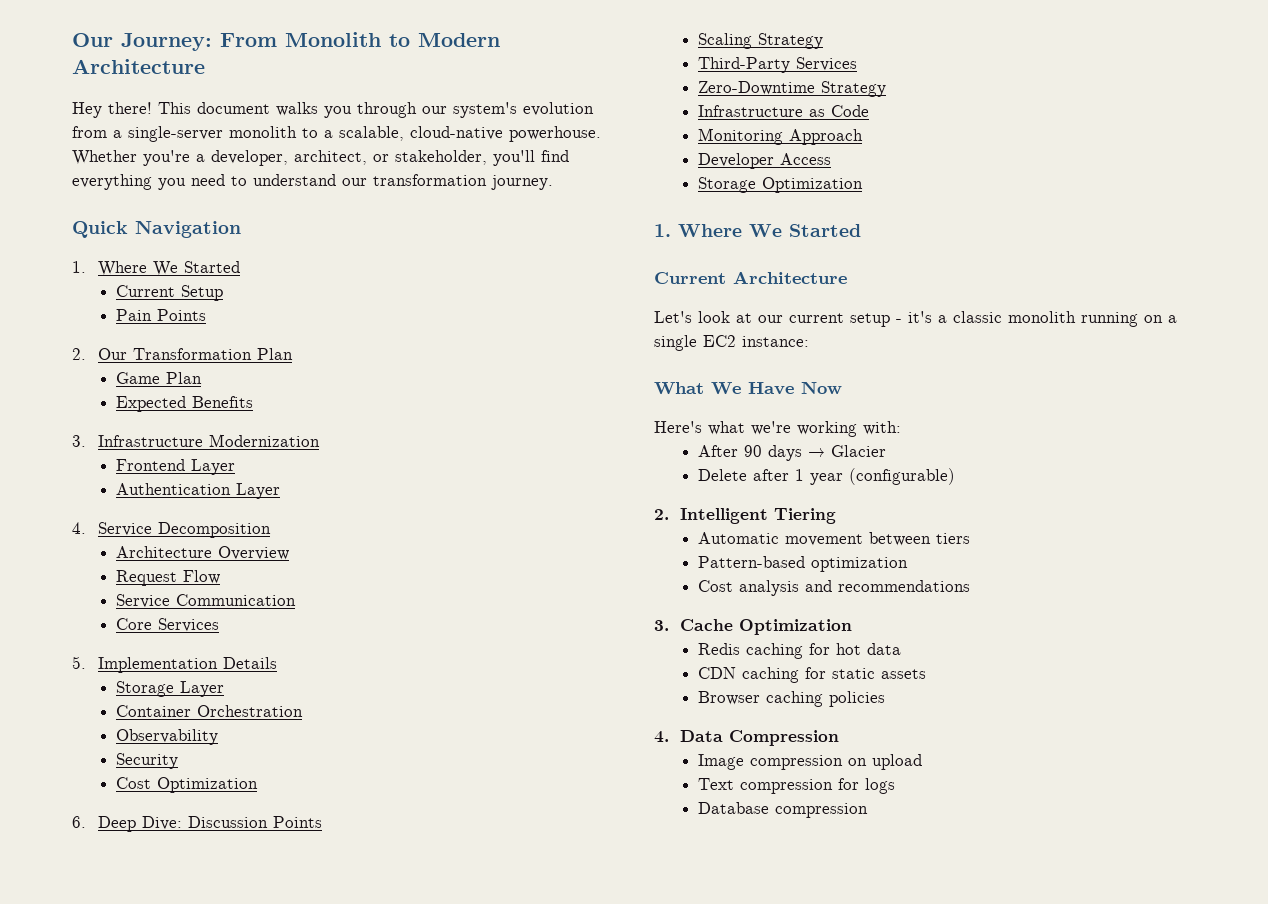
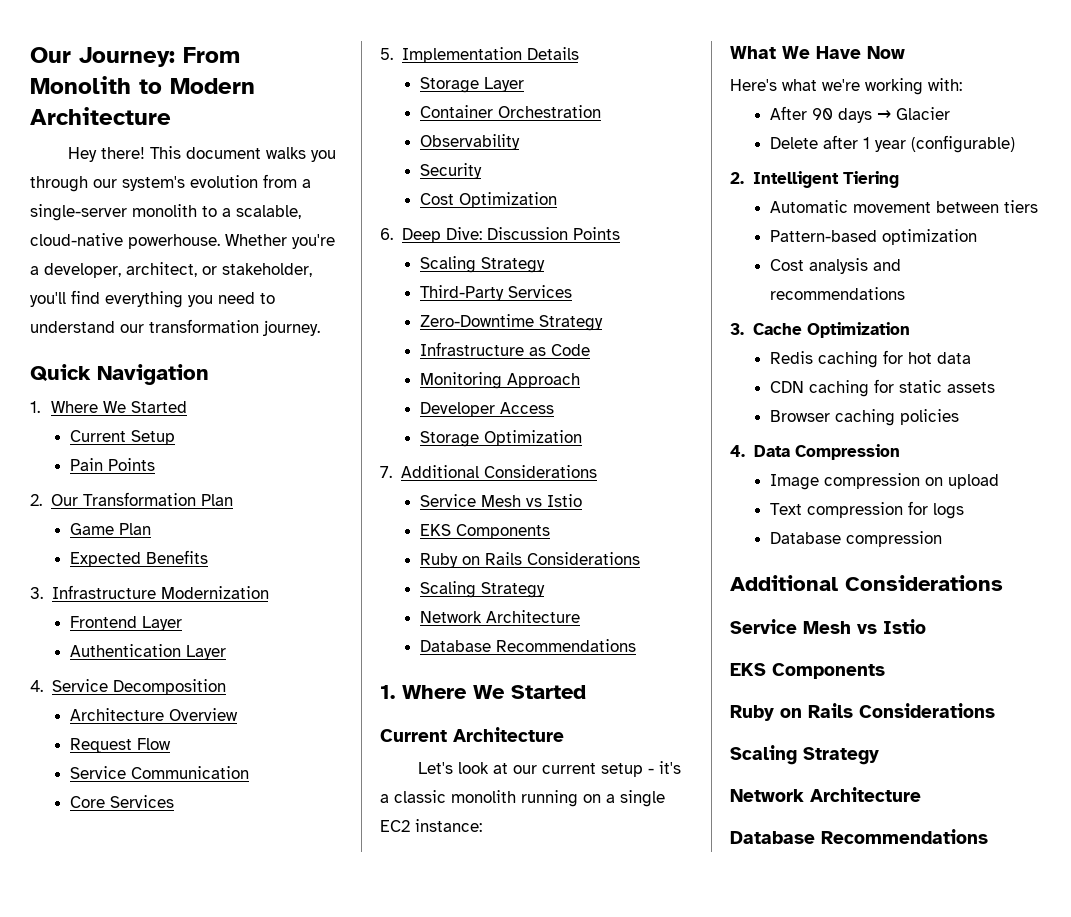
+ 7. Additional Considerations
+ Service Mesh vs Istio
+ EKS Components
+ Ruby on Rails Considerations
+ Scaling Strategy
+ Network Architecture
+ Database Recommendations
  Database compression
+ Additional Considerations
+ Service Mesh vs Istio
+ EKS Components
+ Ruby on Rails Considerations
+ Scaling Strategy
+ Network Architecture
+ Database Recommendations

